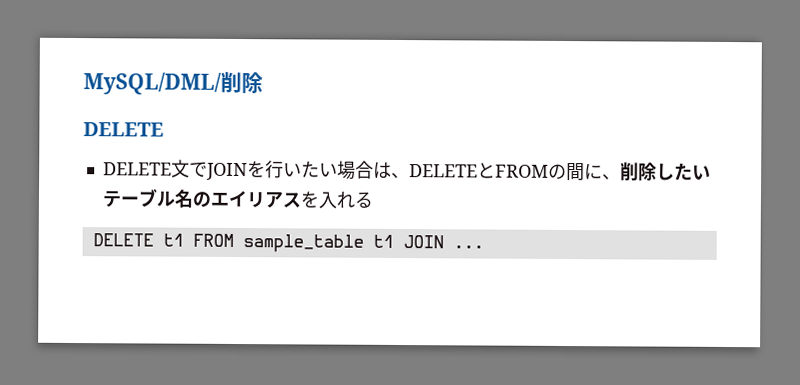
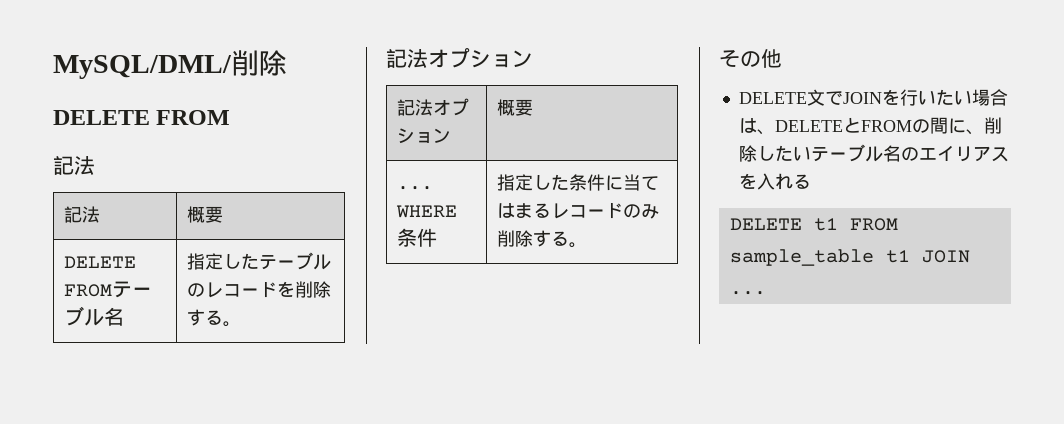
  MySQL/DML/削除
- DELETE
+ DELETE FROM
+ 記法
+ 記法 | 概要
+ DELETE FROMテーブル名 | 指定したテーブルのレコードを削除する。
+ 記法オプション
+ 記法オプション | 概要
+ ... WHERE条件 | 指定した条件に当てはまるレコードのみ削除する。
+ その他

